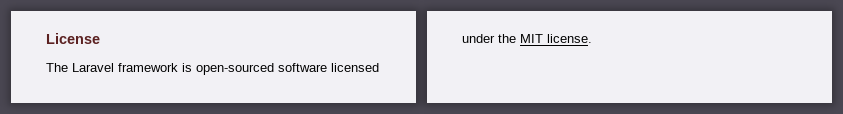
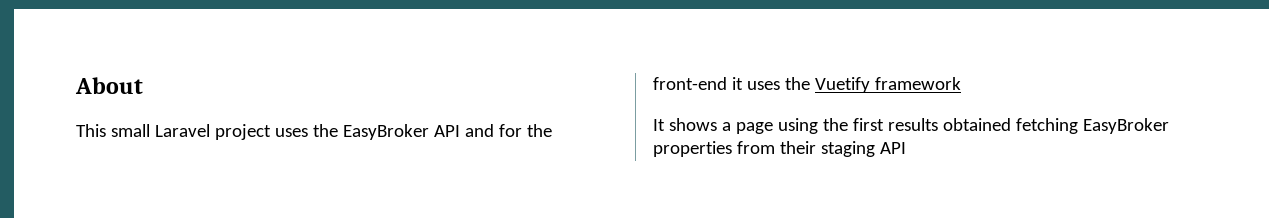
- License
- The Laravel framework is open-sourced software licensed under the MIT license.
+ About
+ This small Laravel project uses the EasyBroker API and for the front-end it uses the Vuetify framework
+ It shows a page using the first results obtained fetching EasyBroker properties from their staging API

